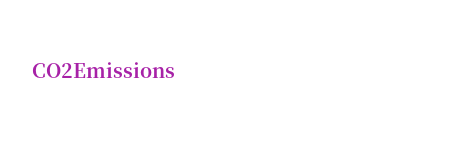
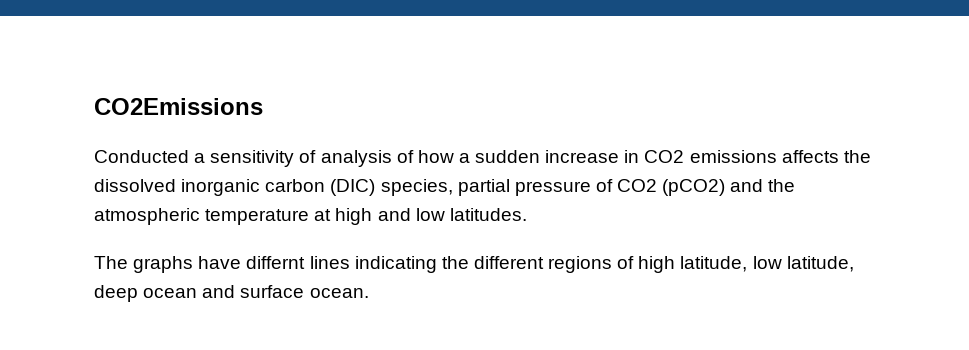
+ Conducted a sensitivity of analysis of how a sudden increase in CO2 emissions affects the dissolved inorganic carbon (DIC) species, partial pressure of CO2 (pCO2) and the atmospheric temperature at high and low latitudes.
+ The graphs have differnt lines indicating the different regions of high latitude, low latitude, deep ocean and surface ocean.

